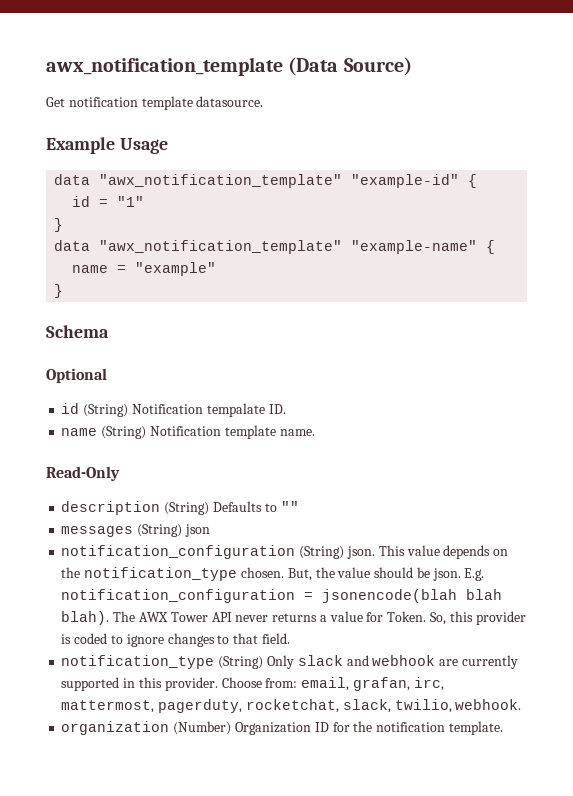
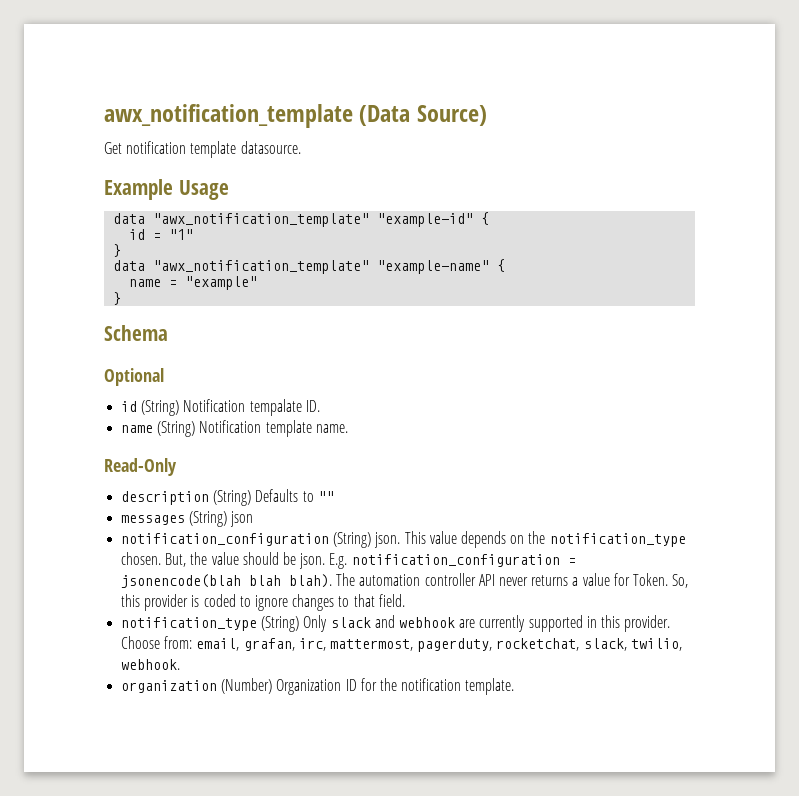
- The AWX Tower API never returns a value for Token.
+ The automation controller API never returns a value for Token.

